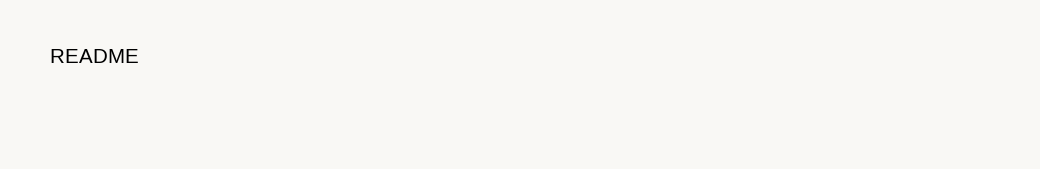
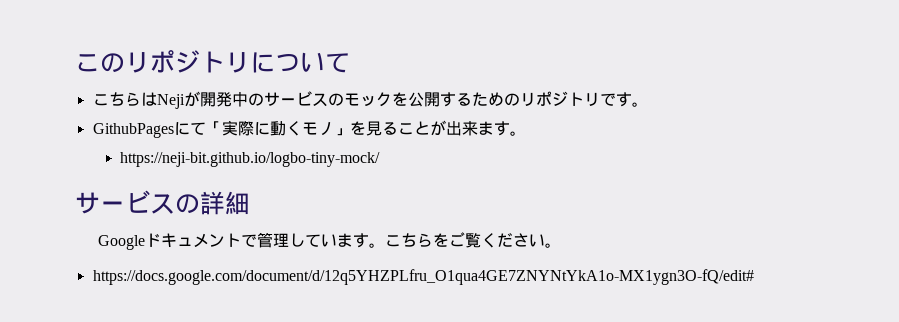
- README
+ このリポジトリについて
+ こちらはNejiが開発中のサービスのモックを公開するためのリポジトリです。
+ GithubPagesにて「実際に動くモノ」を見ることが出来ます。
+ https://neji-bit.github.io/logbo-tiny-mock/
+ サービスの詳細
+ Googleドキュメントで管理しています。こちらをご覧ください。
+ https://docs.google.com/document/d/12q5YHZPLfru_O1qua4GE7ZNYNtYkA1o-MX1ygn3O-fQ/edit#

